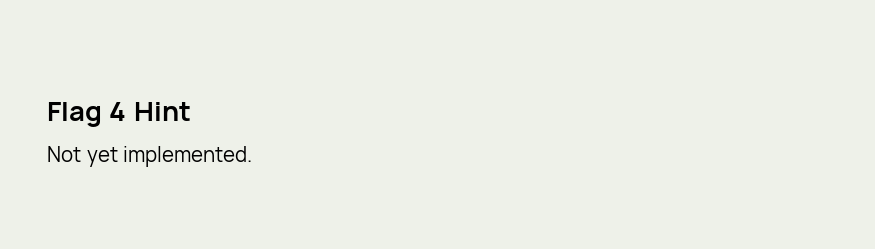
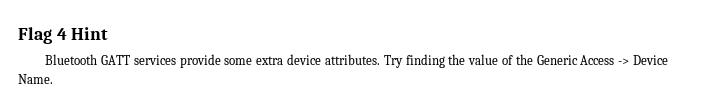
- Not yet implemented.
+ Bluetooth GATT services provide some extra device attributes. Try finding the value of the Generic Access -> Device Name.

